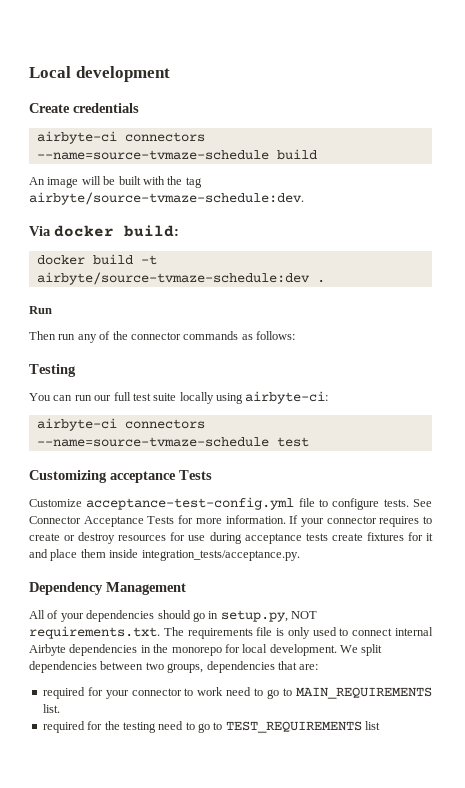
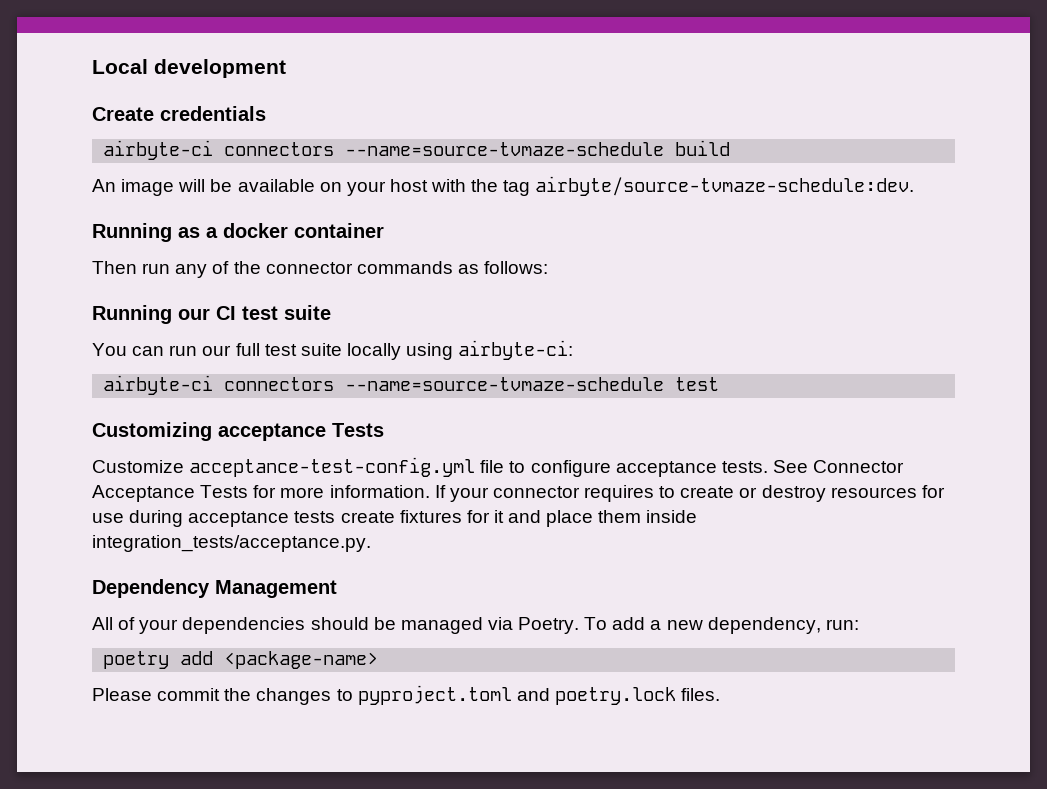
- An image will be built with the tag airbyte/source-tvmaze-schedule:dev.
+ An image will be available on your host with the tag airbyte/source-tvmaze-schedule:dev.
- Via docker build:
- docker build -t airbyte/source-tvmaze-schedule:dev .
- Run
+ Running as a docker container
- Testing
+ Running our CI test suite
- Customize acceptance-test-config.yml file to configure tests.
+ Customize acceptance-test-config.yml file to configure acceptance tests.
- All of your dependencies should go in setup.py, NOT requirements.txt. The requirements file is only used to connect internal Airbyte dependencies in the monorepo for local development. We split dependencies between two groups, dependencies that are:
- required for your connector to work need to go to MAIN_REQUIREMENTS list.
- required for the testing need to go to TEST_REQUIREMENTS list
+ All of your dependencies should be managed via Poetry. To add a new dependency, run:
+ poetry add <package-name>
+ Please commit the changes to pyproject.toml and poetry.lock files.

